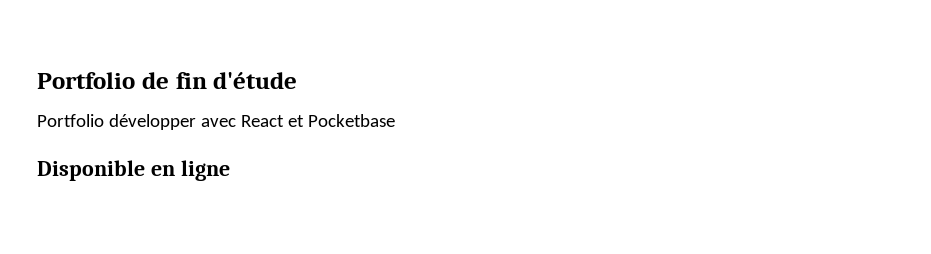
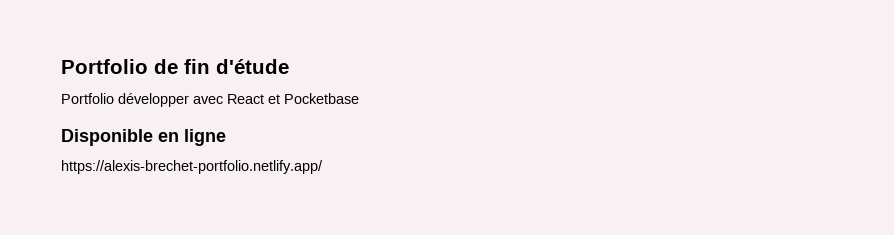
+ https://alexis-brechet-portfolio.netlify.app/

